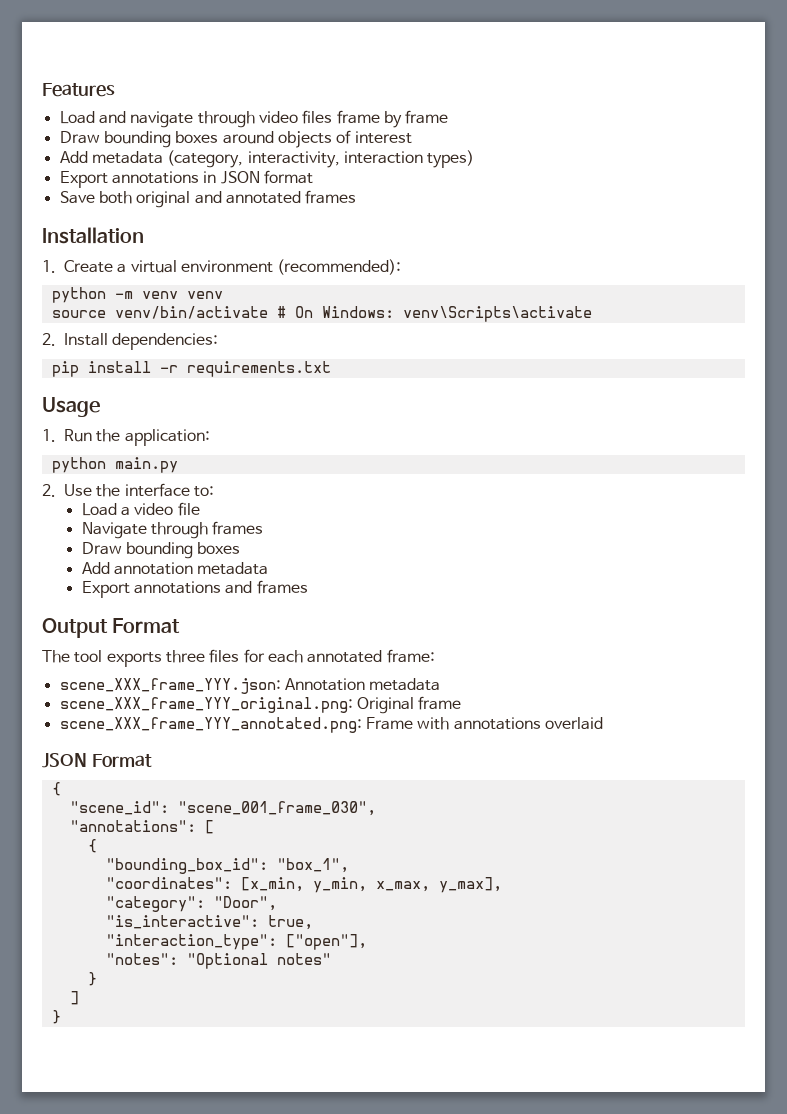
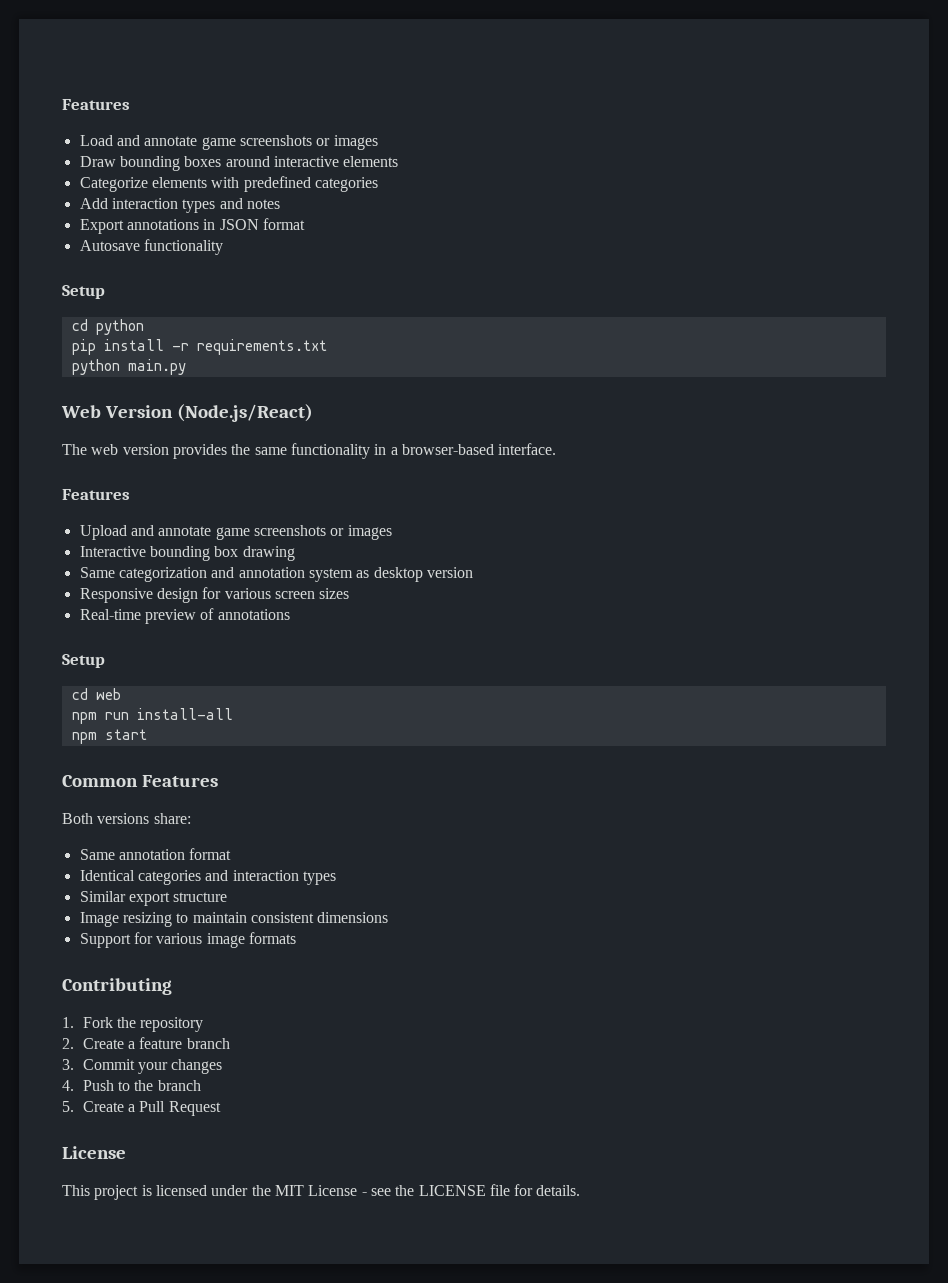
- Load and navigate through video files frame by frame
- Draw bounding boxes around objects of interest
- Add metadata (category, interactivity, interaction types)
+ Load and annotate game screenshots or images
+ Draw bounding boxes around interactive elements
+ Categorize elements with predefined categories
+ Add interaction types and notes
- Save both original and annotated frames
- Installation
- 1. Create a virtual environment (recommended):
- python -m venv venv
- source venv/bin/activate # On Windows: venv\Scripts\activate
- 2. Install dependencies:
+ Autosave functionality
+ Setup
+ cd python
  pip install -r requirements.txt
- Usage
- 1. Run the application:
  python main.py
- 2. Use the interface to:
- Load a video file
- Navigate through frames
- Draw bounding boxes
- Add annotation metadata
- Export annotations and frames
- Output Format
- The tool exports three files for each annotated frame:
- scene_XXX_frame_YYY.json: Annotation metadata
- scene_XXX_frame_YYY_original.png: Original frame
- scene_XXX_frame_YYY_annotated.png: Frame with annotations overlaid
- JSON Format
- {
- "scene_id": "scene_001_frame_030",
- "annotations": [
- {
- "bounding_box_id": "box_1",
- "coordinates": [x_min, y_min, x_max, y_max],
- "category": "Door",
- "is_interactive": true,
- "interaction_type": ["open"],
- "notes": "Optional notes"
- }
- ]
- }
+ Web Version (Node.js/React)
+ The web version provides the same functionality in a browser-based interface.
+ Features
+ Upload and annotate game screenshots or images
+ Interactive bounding box drawing
+ Same categorization and annotation system as desktop version
+ Responsive design for various screen sizes
+ Real-time preview of annotations
+ Setup
+ cd web
+ npm run install-all
+ npm start
+ Common Features
+ Both versions share:
+ Same annotation format
+ Identical categories and interaction types
+ Similar export structure
+ Image resizing to maintain consistent dimensions
+ Support for various image formats
+ Contributing
+ 1. Fork the repository
+ 2. Create a feature branch
+ 3. Commit your changes
+ 4. Push to the branch
+ 5. Create a Pull Request
+ License
+ This project is licensed under the MIT License - see the LICENSE file for details.

